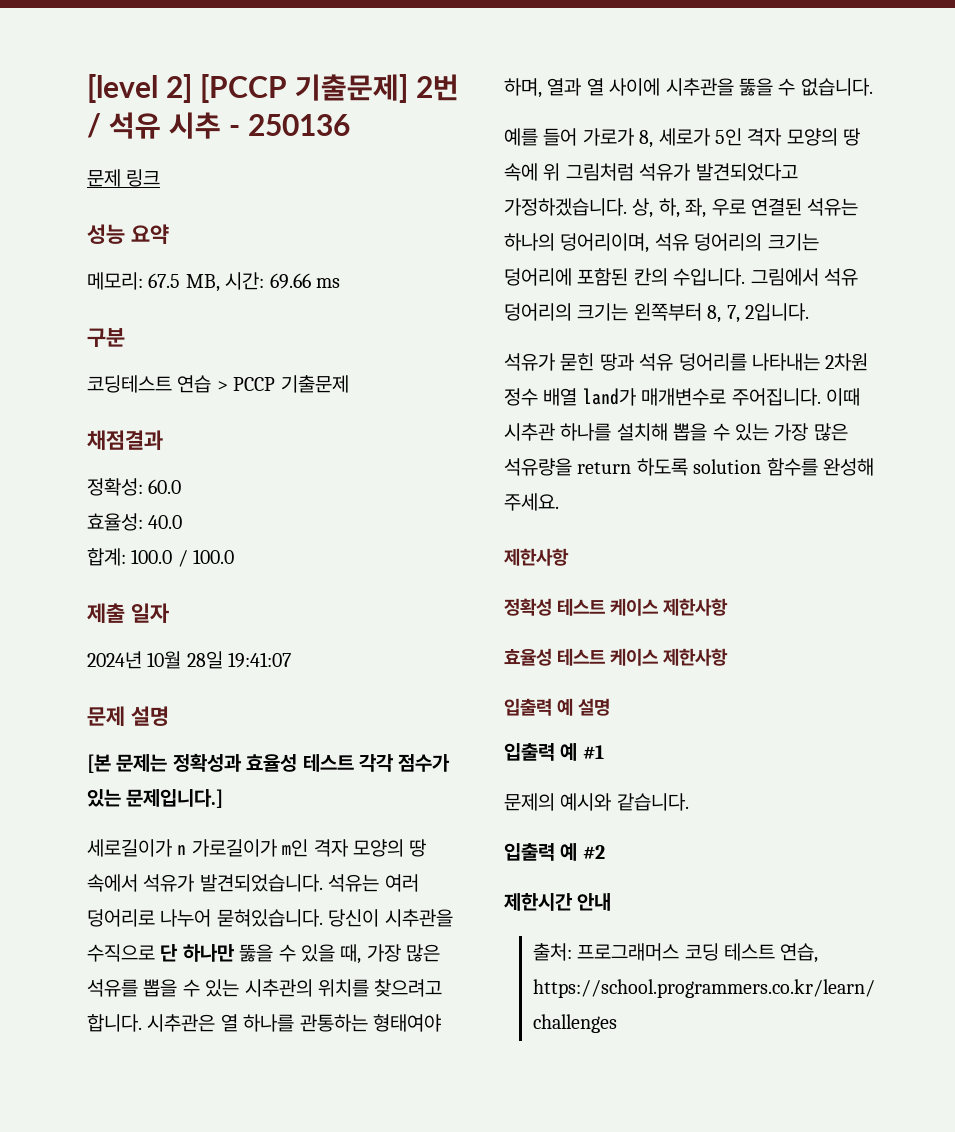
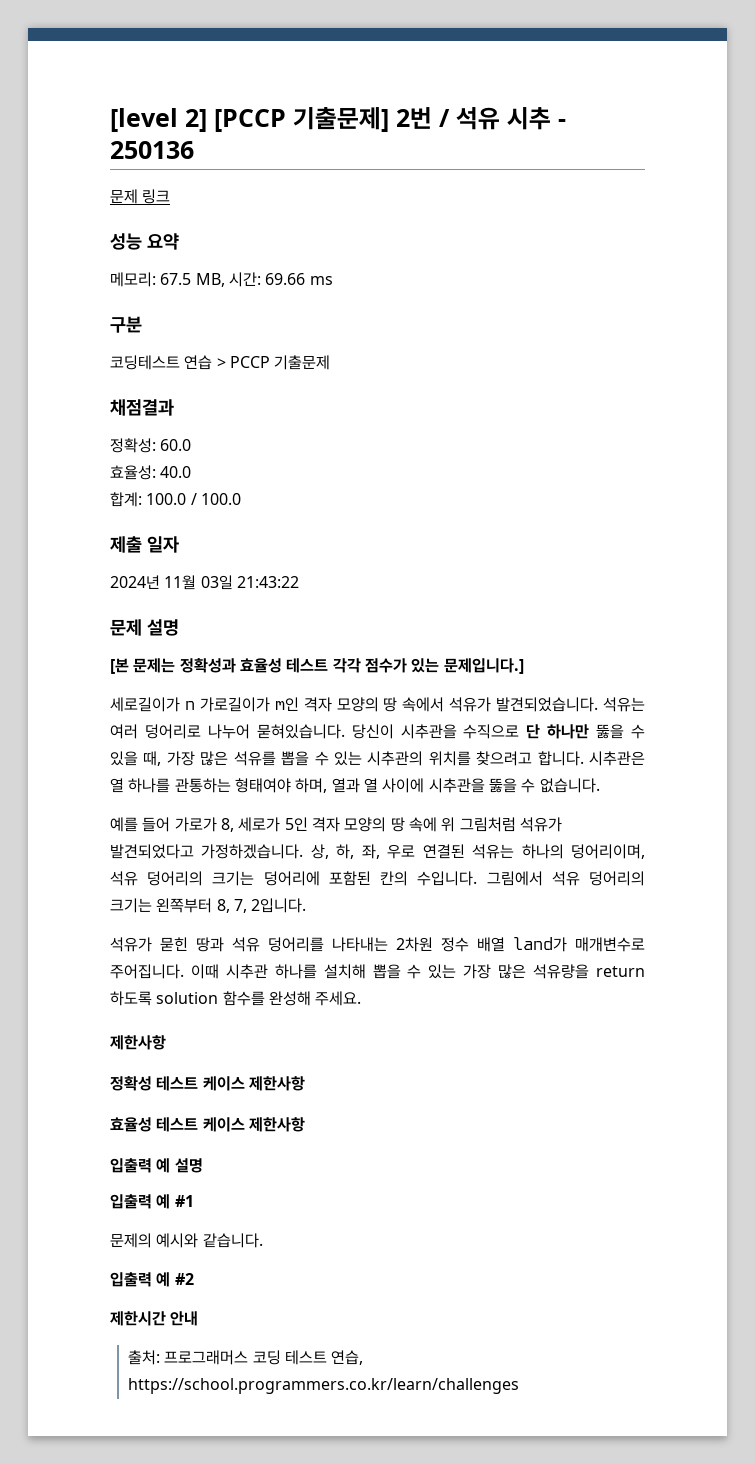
- 2024년 10월 28일 19:41:07
+ 2024년 11월 03일 21:43:22

